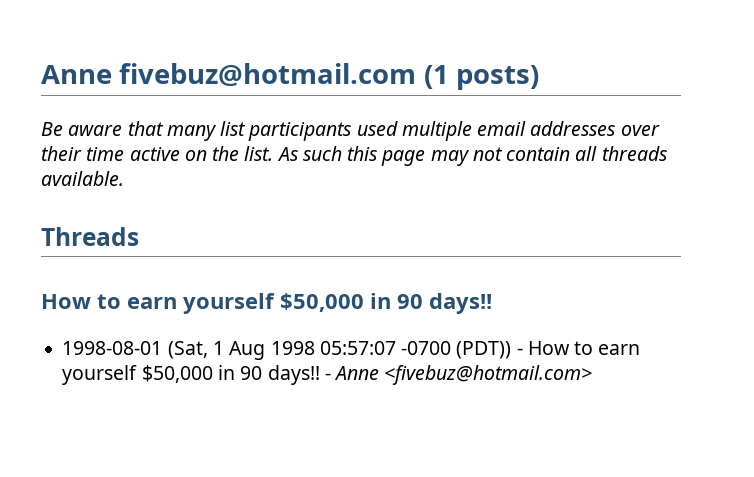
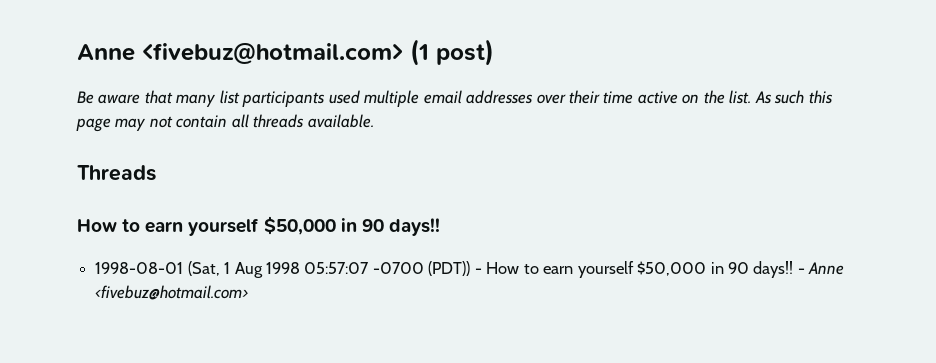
- Anne fivebuz@hotmail.com (1 posts)
+ Anne <fivebuz@hotmail.com> (1 post)

